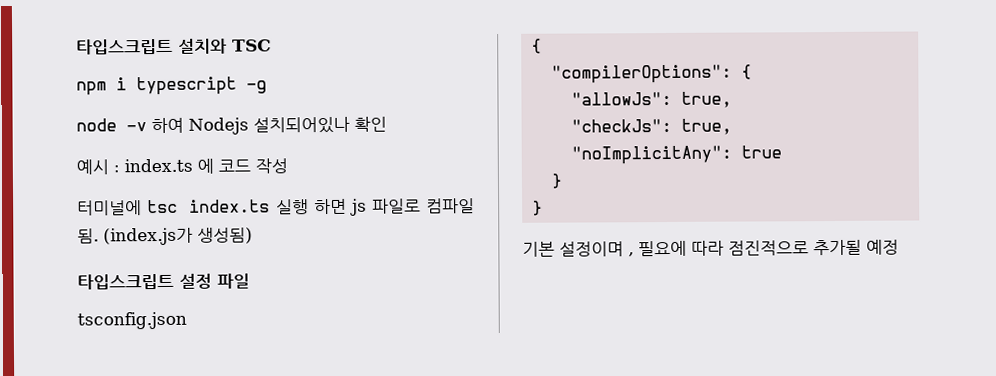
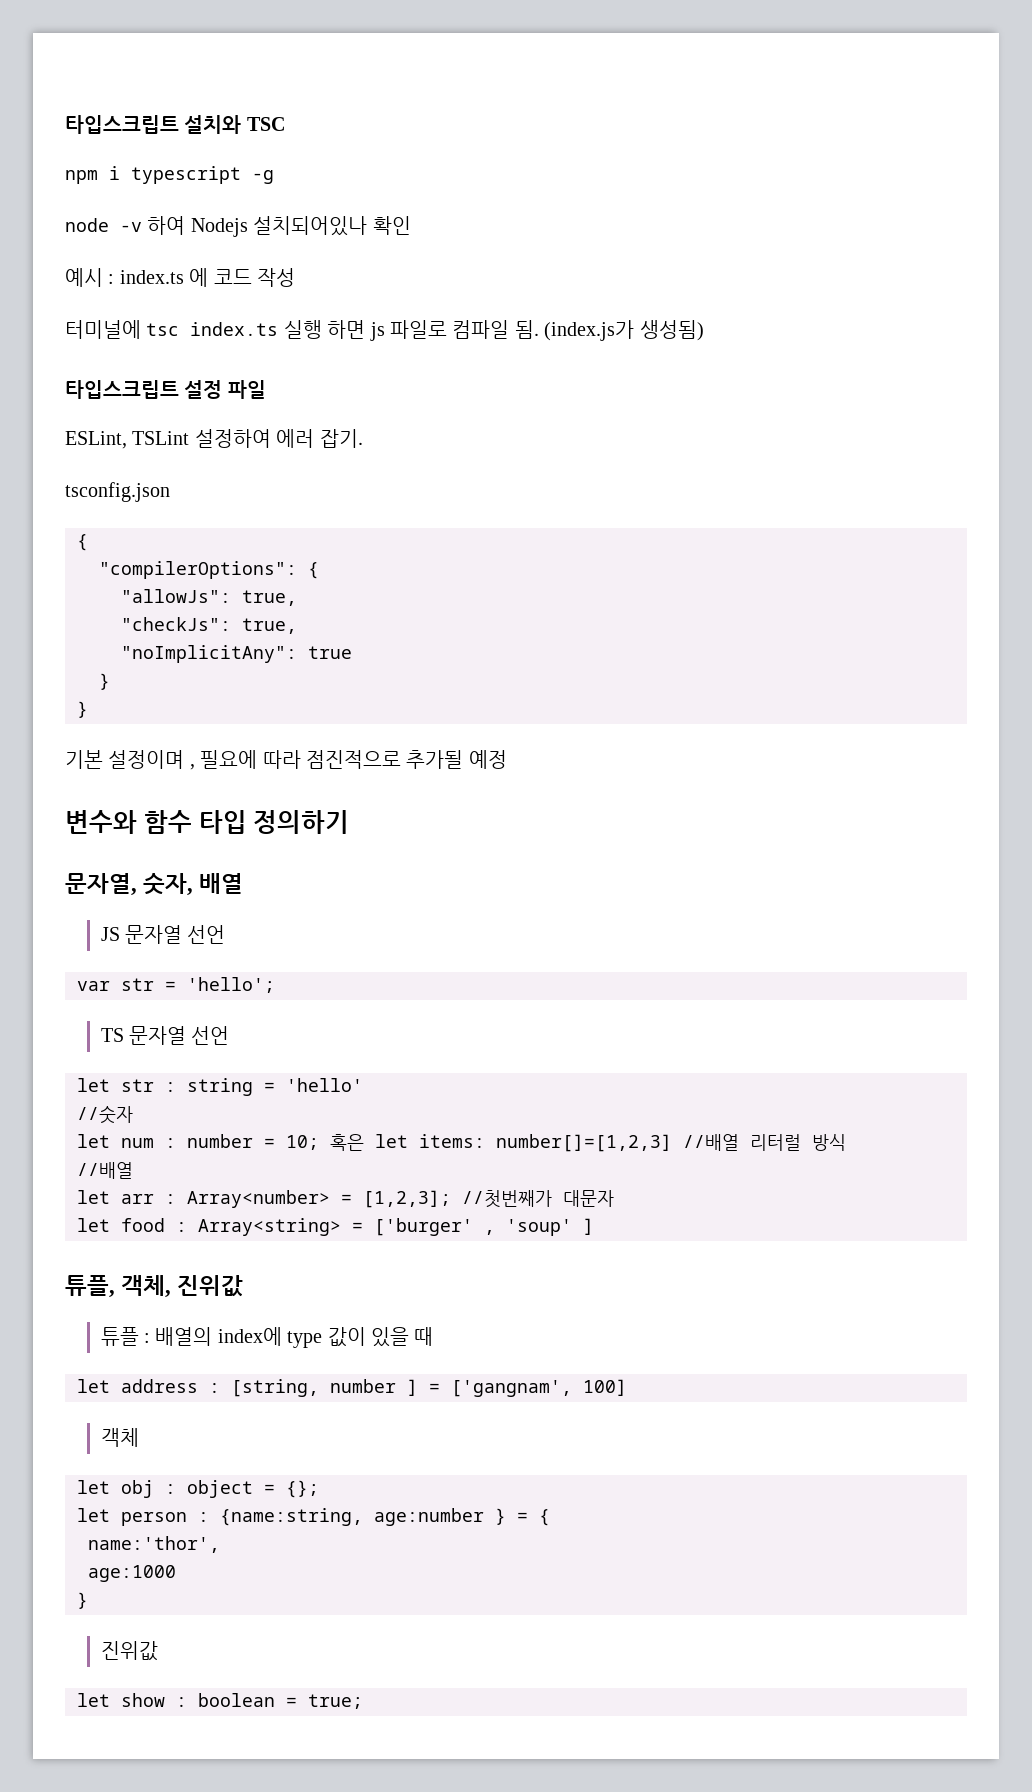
+ ESLint, TSLint 설정하여 에러 잡기.
+ 변수와 함수 타입 정의하기
+ 문자열, 숫자, 배열
+ JS 문자열 선언
+ var str = 'hello';
+ TS 문자열 선언
+ let str : string = 'hello'
+ //숫자
+ let num : number = 10; 혹은 let items: number[]=[1,2,3] //배열 리터럴 방식
+ //배열
+ let arr : Array<number> = [1,2,3]; //첫번째가 대문자
+ let food : Array<string> = ['burger' , 'soup' ]
+ 튜플, 객체, 진위값
+ 튜플 : 배열의 index에 type 값이 있을 때
+ let address : [string, number ] = ['gangnam', 100]
+ 객체
+ let obj : object = {};
+ let person : {name:string, age:number } = {
+ name:'thor',
+ age:1000
+ }
+ 진위값
+ let show : boolean = true;

